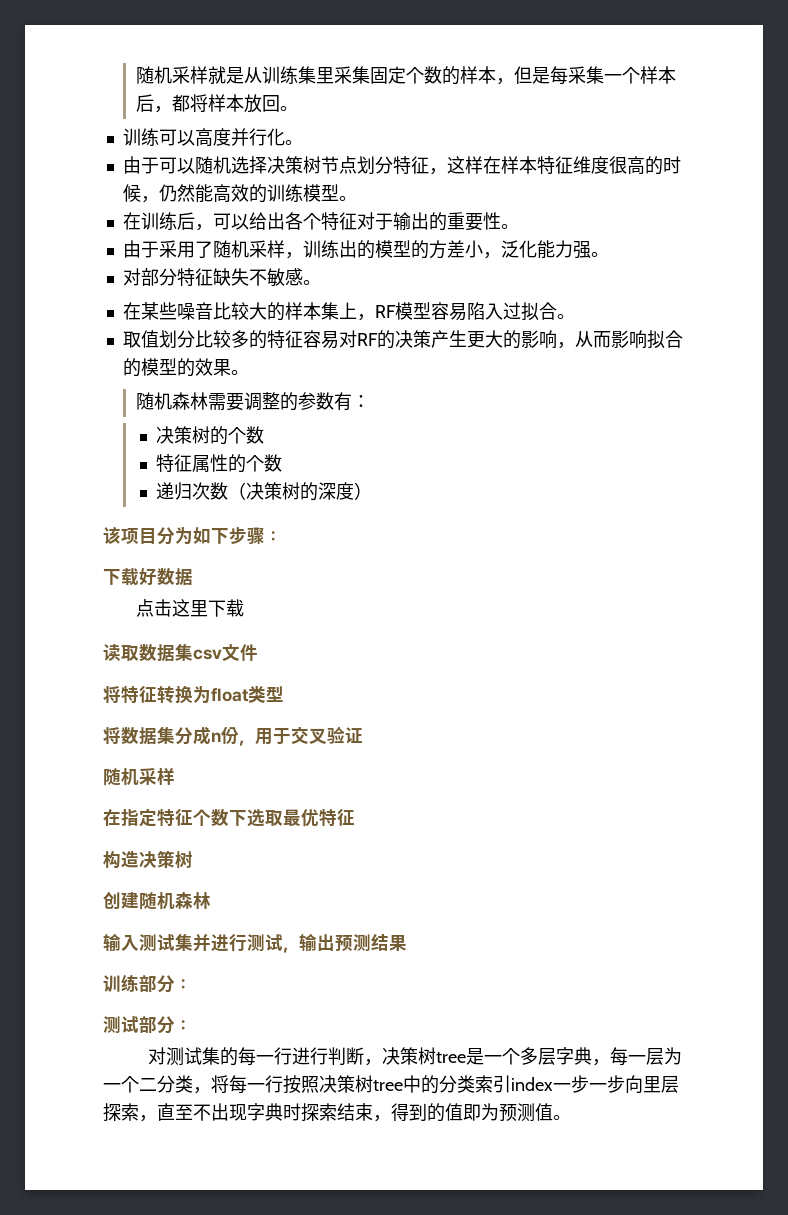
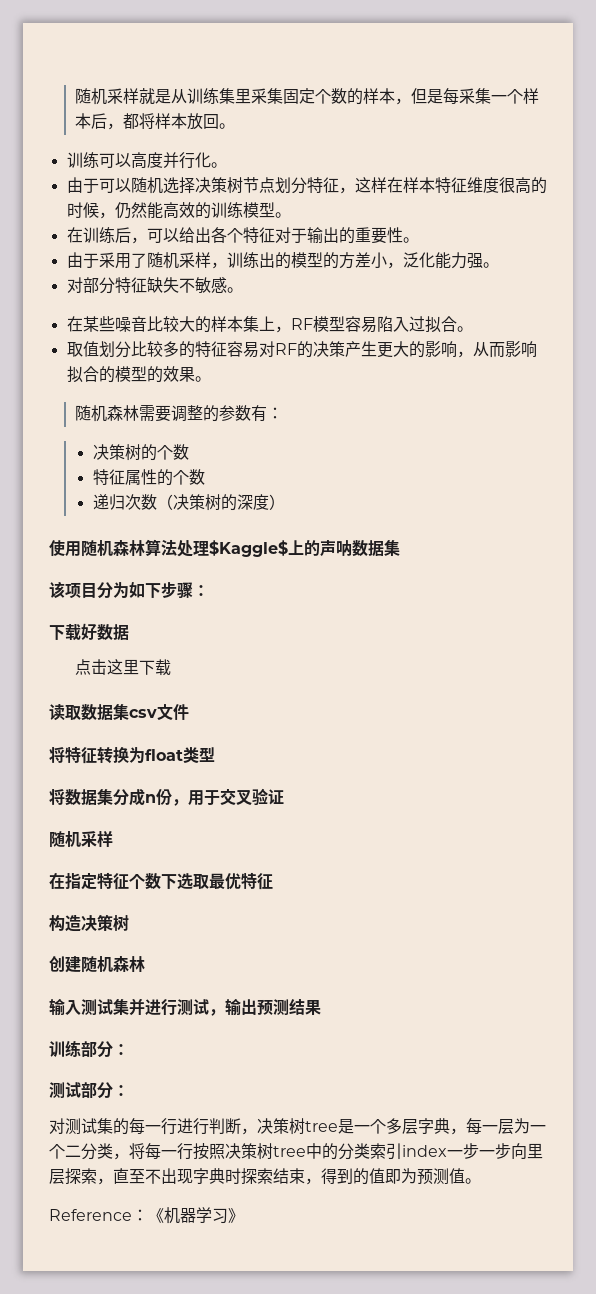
+ 使用随机森林算法处理$Kaggle$上的声呐数据集
+ Reference：《机器学习》

